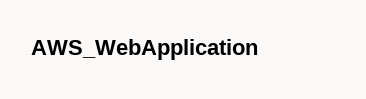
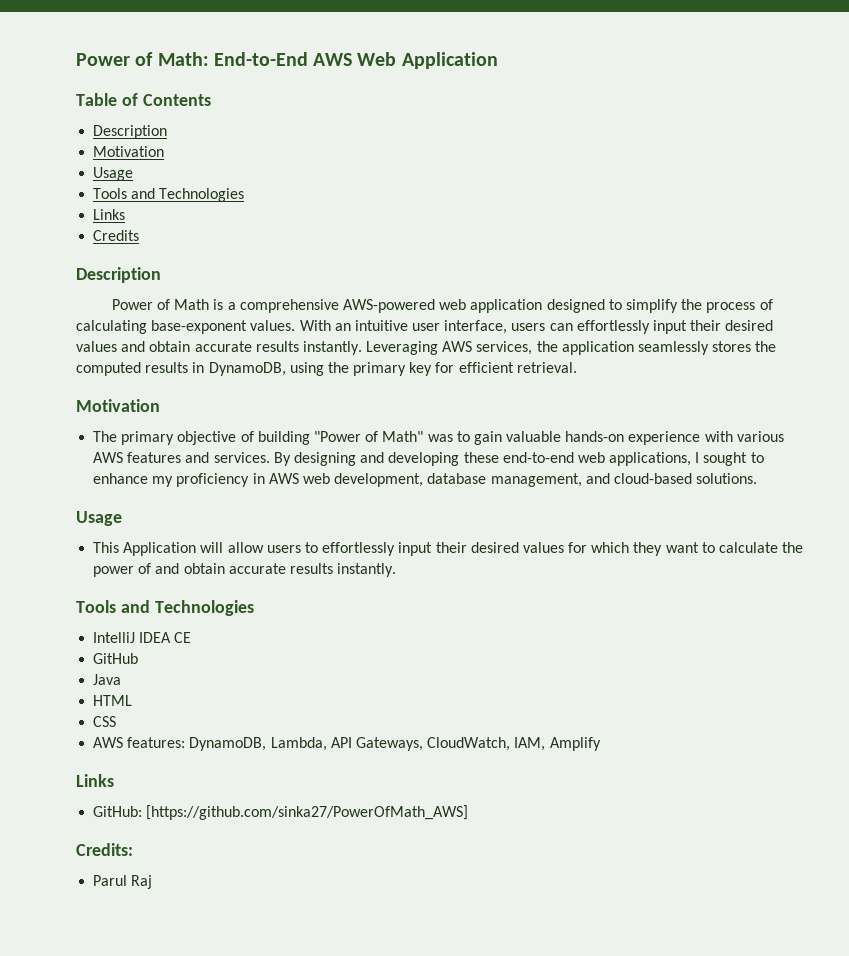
- AWS_WebApplication
+ Power of Math: End-to-End AWS Web Application
+ Table of Contents
+ Description
+ Motivation
+ Usage
+ Tools and Technologies
+ Links
+ Credits
+ Description
+ Power of Math is a comprehensive AWS-powered web application designed to simplify the process of calculating base-exponent values. With an intuitive user interface, users can effortlessly input their desired values and obtain accurate results instantly. Leveraging AWS services, the application seamlessly stores the computed results in DynamoDB, using the primary key for efficient retrieval.
+ Motivation
+ The primary objective of building "Power of Math" was to gain valuable hands-on experience with various AWS features and services. By designing and developing these end-to-end web applications, I sought to enhance my proficiency in AWS web development, database management, and cloud-based solutions.
+ Usage
+ This Application will allow users to effortlessly input their desired values for which they want to calculate the power of and obtain accurate results instantly.
+ Tools and Technologies
+ IntelliJ IDEA CE
+ GitHub
+ Java
+ HTML
+ CSS
+ AWS features: DynamoDB, Lambda, API Gateways, CloudWatch, IAM, Amplify
+ Links
+ GitHub: [https://github.com/sinka27/PowerOfMath_AWS]
+ Credits:
+ Parul Raj

